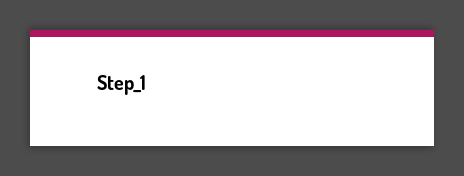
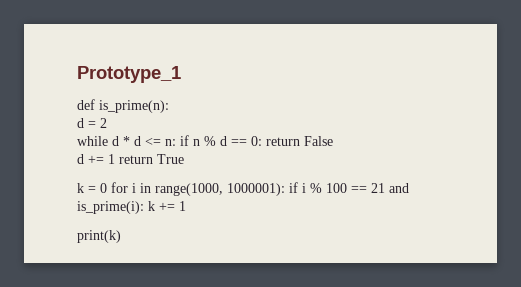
- Step_1
+ Prototype_1
+ def is_prime(n):
+ d = 2
+ while d * d <= n: if n % d == 0: return False
+ d += 1 return True
+ k = 0 for i in range(1000, 1000001): if i % 100 == 21 and is_prime(i): k += 1
+ print(k)

